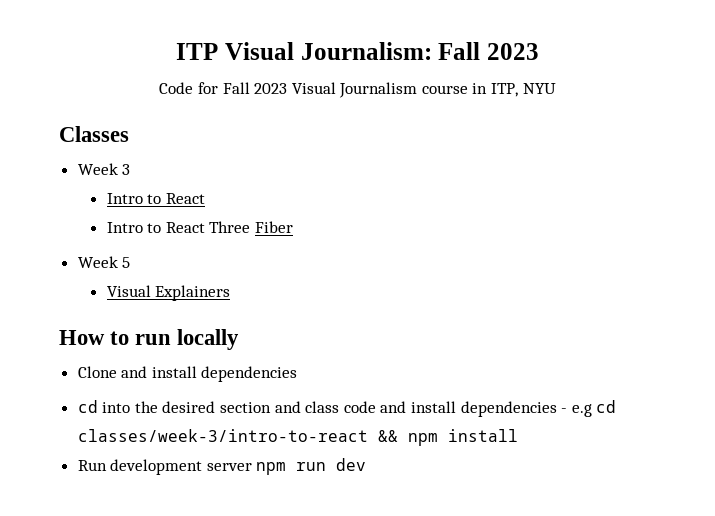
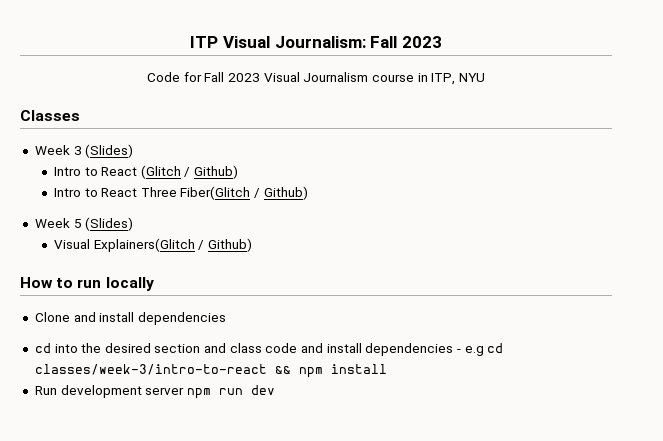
- Week 3
- Intro to React
+ Week 3 (Slides)
+ Intro to React (Glitch / Github)
- Intro to React Three Fiber
+ Intro to React Three Fiber(Glitch / Github)
- Week 5
- Visual Explainers
+ Week 5 (Slides)
+ Visual Explainers(Glitch / Github)

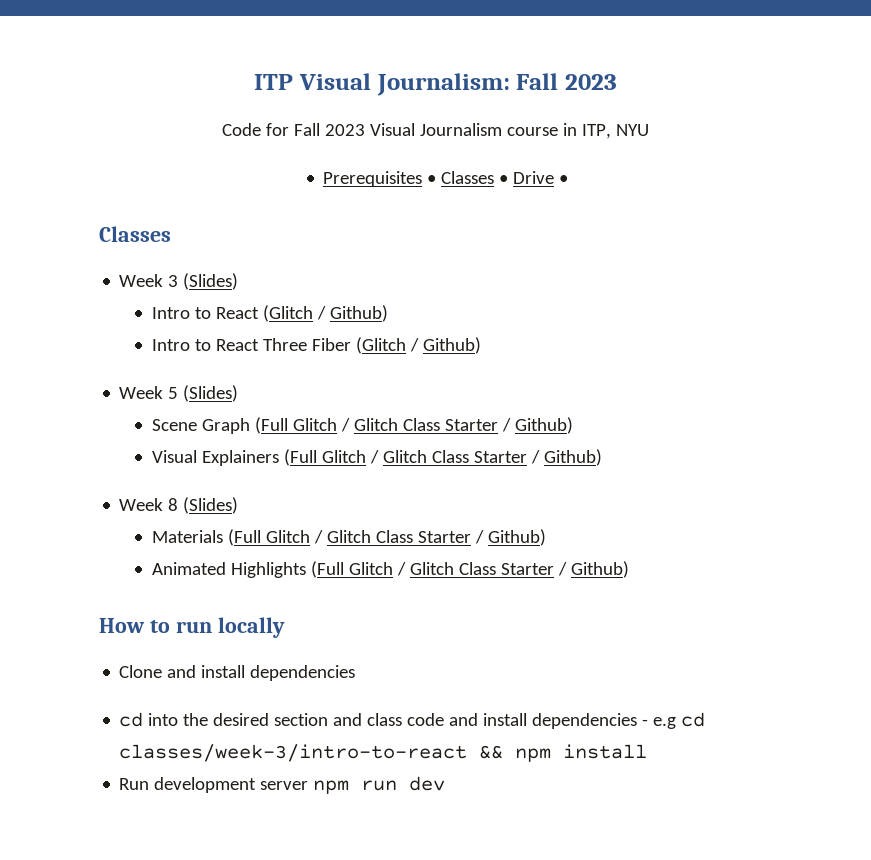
+ Prerequisites • Classes • Drive •
- Intro to React Three Fiber(Glitch / Github)
+ Intro to React Three Fiber (Glitch / Github)
- Visual Explainers(Glitch / Github)
+ Scene Graph (Full Glitch / Glitch Class Starter / Github)
+ Visual Explainers (Full Glitch / Glitch Class Starter / Github)
+ Week 8 (Slides)
+ Materials (Full Glitch / Glitch Class Starter / Github)
+ Animated Highlights (Full Glitch / Glitch Class Starter / Github)

